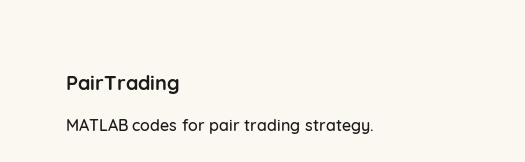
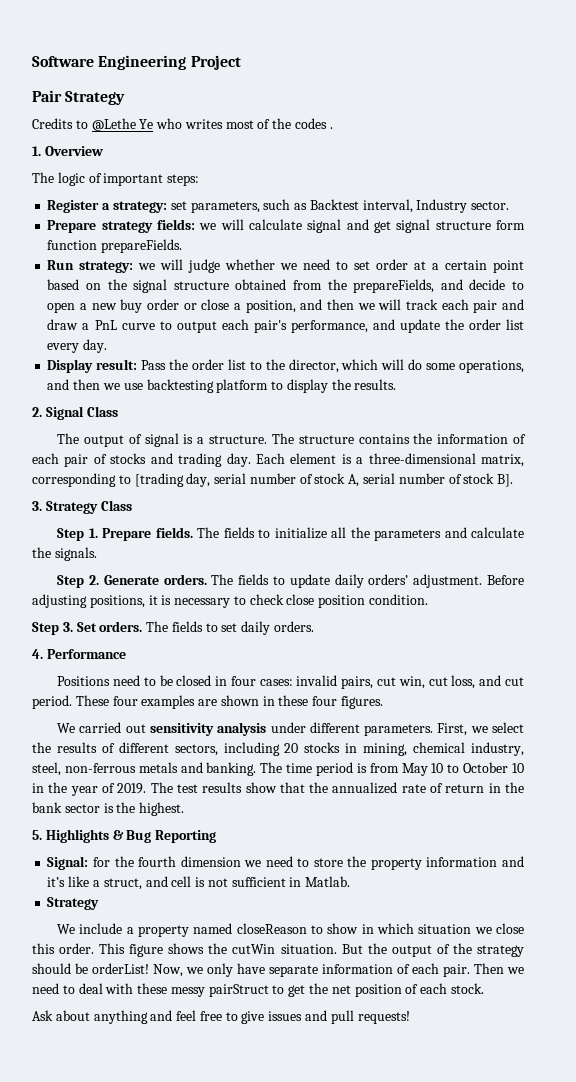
- PairTrading
- MATLAB codes for pair trading strategy.
+ Software Engineering Project
+ Pair Strategy
+ Credits to @Lethe Ye who writes most of the codes .
+ 1. Overview
+ The logic of important steps:
+ Register a strategy: set parameters, such as Backtest interval, Industry sector.
+ Prepare strategy fields: we will calculate signal and get signal structure form function prepareFields.
+ Run strategy: we will judge whether we need to set order at a certain point based on the signal structure obtained from the prepareFields, and decide to open a new buy order or close a position, and then we will track each pair and draw a PnL curve to output each pair's performance, and update the order list every day.
+ Display result: Pass the order list to the director, which will do some operations, and then we use backtesting platform to display the results.
+ 2. Signal Class
+ The output of signal is a structure. The structure contains the information of each pair of stocks and trading day. Each element is a three-dimensional matrix, corresponding to [trading day, serial number of stock A, serial number of stock B].
+ 3. Strategy Class
+ Step 1. Prepare fields. The fields to initialize all the parameters and calculate the signals.
+ Step 2. Generate orders. The fields to update daily orders’ adjustment. Before adjusting positions, it is necessary to check close position condition.
+ Step 3. Set orders. The fields to set daily orders.
+ 4. Performance
+ Positions need to be closed in four cases: invalid pairs, cut win, cut loss, and cut period. These four examples are shown in these four figures.
+ We carried out sensitivity analysis under different parameters. First, we select the results of different sectors, including 20 stocks in mining, chemical industry, steel, non-ferrous metals and banking. The time period is from May 10 to October 10 in the year of 2019. The test results show that the annualized rate of return in the bank sector is the highest.
+ 5. Highlights & Bug Reporting
+ Signal: for the fourth dimension we need to store the property information and it’s like a struct, and cell is not sufficient in Matlab.
+ Strategy
+ We include a property named closeReason to show in which situation we close this order. This figure shows the cutWin situation. But the output of the strategy should be orderList! Now, we only have separate information of each pair. Then we need to deal with these messy pairStruct to get the net position of each stock.
+ Ask about anything and feel free to give issues and pull requests!

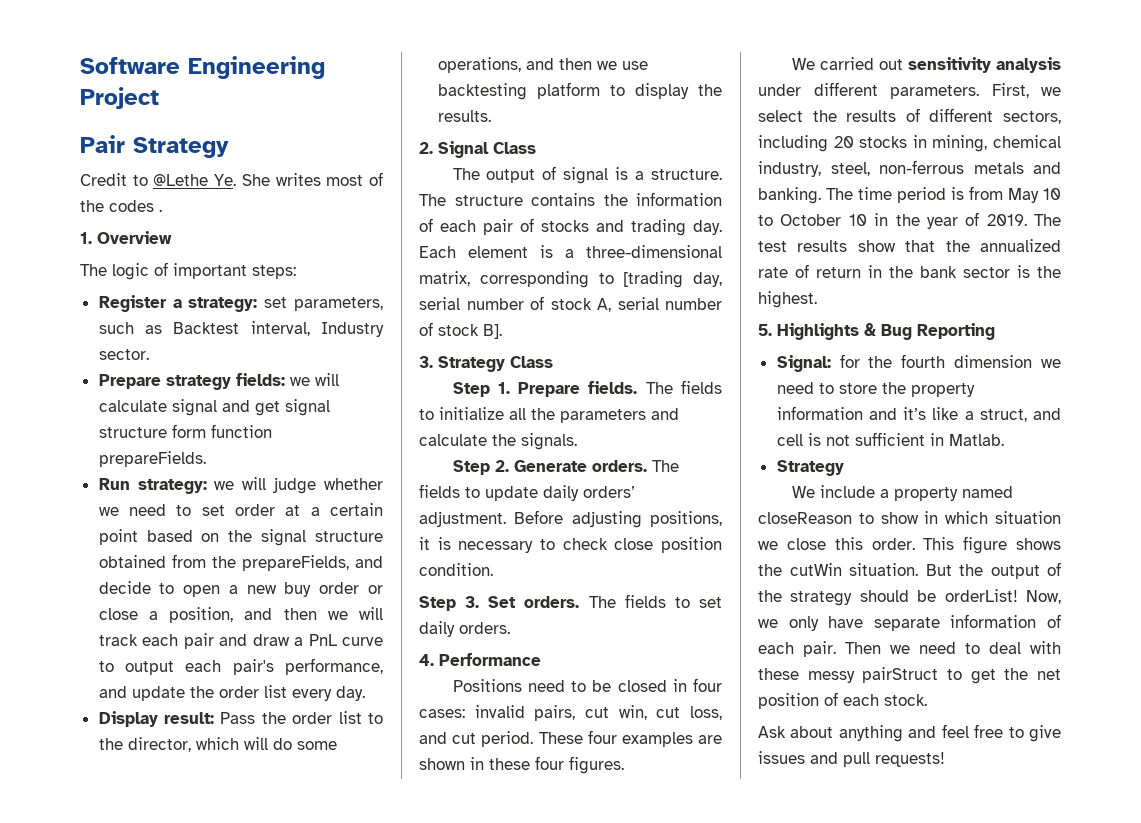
- Credits to @Lethe Ye who writes most of the codes .
+ Credit to @Lethe Ye. She writes most of the codes .

